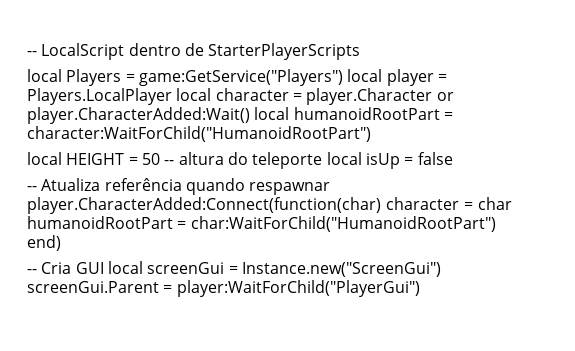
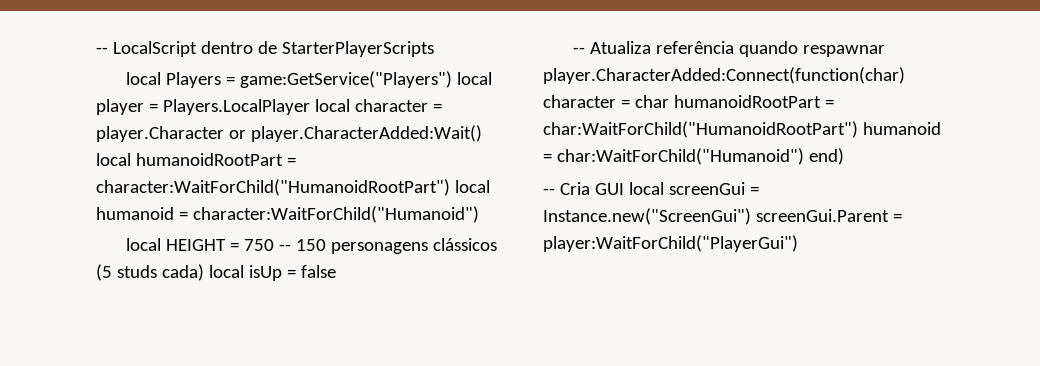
- local Players = game:GetService("Players") local player = Players.LocalPlayer local character = player.Character or player.CharacterAdded:Wait() local humanoidRootPart = character:WaitForChild("HumanoidRootPart")
+ local Players = game:GetService("Players") local player = Players.LocalPlayer local character = player.Character or player.CharacterAdded:Wait() local humanoidRootPart = character:WaitForChild("HumanoidRootPart") local humanoid = character:WaitForChild("Humanoid")
- local HEIGHT = 50 -- altura do teleporte local isUp = false
+ local HEIGHT = 750 -- 150 personagens clássicos (5 studs cada) local isUp = false
- -- Atualiza referência quando respawnar player.CharacterAdded:Connect(function(char) character = char humanoidRootPart = char:WaitForChild("HumanoidRootPart") end)
+ -- Atualiza referência quando respawnar player.CharacterAdded:Connect(function(char) character = char humanoidRootPart = char:WaitForChild("HumanoidRootPart") humanoid = char:WaitForChild("Humanoid") end)

